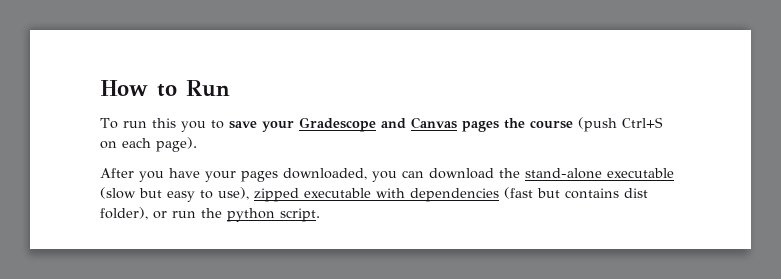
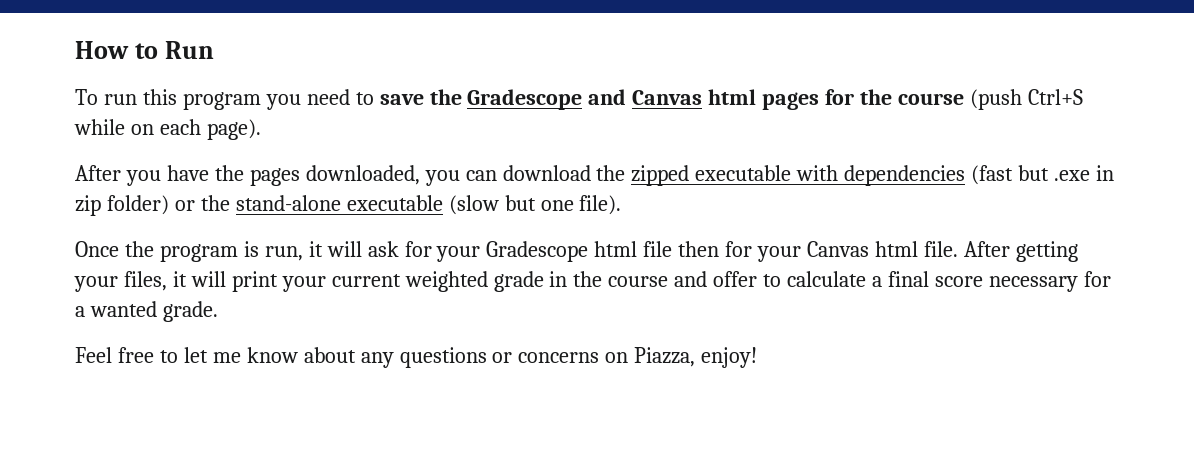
- To run this you to save your Gradescope and Canvas pages the course (push Ctrl+S on each page).
+ To run this program you need to save the Gradescope and Canvas html pages for the course (push Ctrl+S while on each page).
- After you have your pages downloaded, you can download the stand-alone executable (slow but easy to use), zipped executable with dependencies (fast but contains dist folder), or run the python script.
+ After you have the pages downloaded, you can download the zipped executable with dependencies (fast but .exe in zip folder) or the stand-alone executable (slow but one file).
+ Once the program is run, it will ask for your Gradescope html file then for your Canvas html file. After getting your files, it will print your current weighted grade in the course and offer to calculate a final score necessary for a wanted grade.
+ Feel free to let me know about any questions or concerns on Piazza, enjoy!

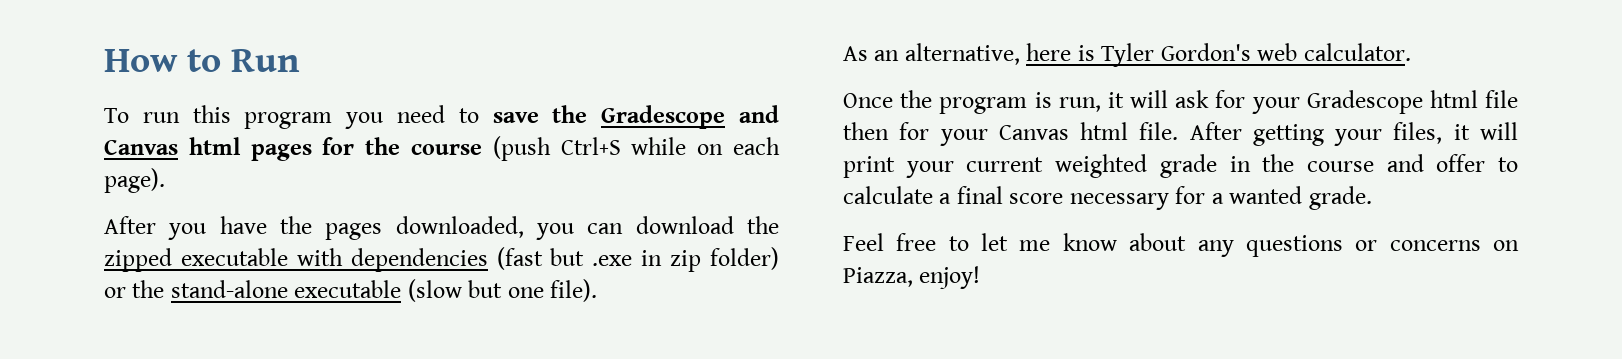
+ As an alternative, here is Tyler Gordon's web calculator.

